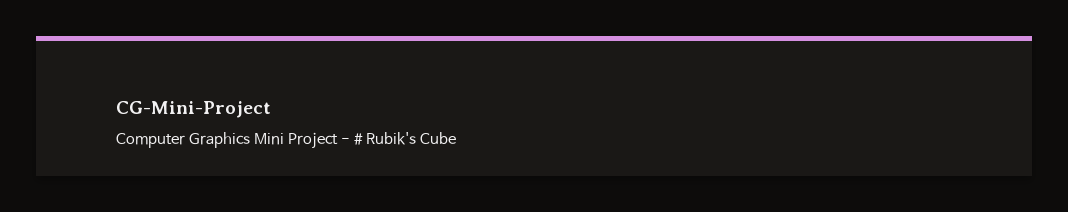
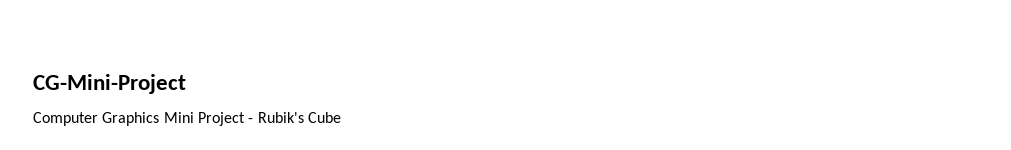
- Computer Graphics Mini Project - # Rubik's Cube
+ Computer Graphics Mini Project - Rubik's Cube

